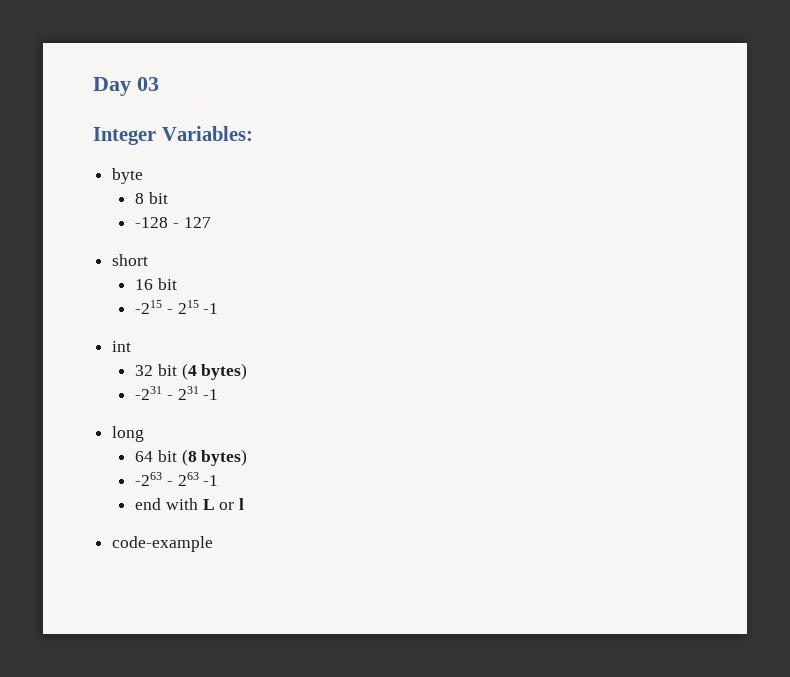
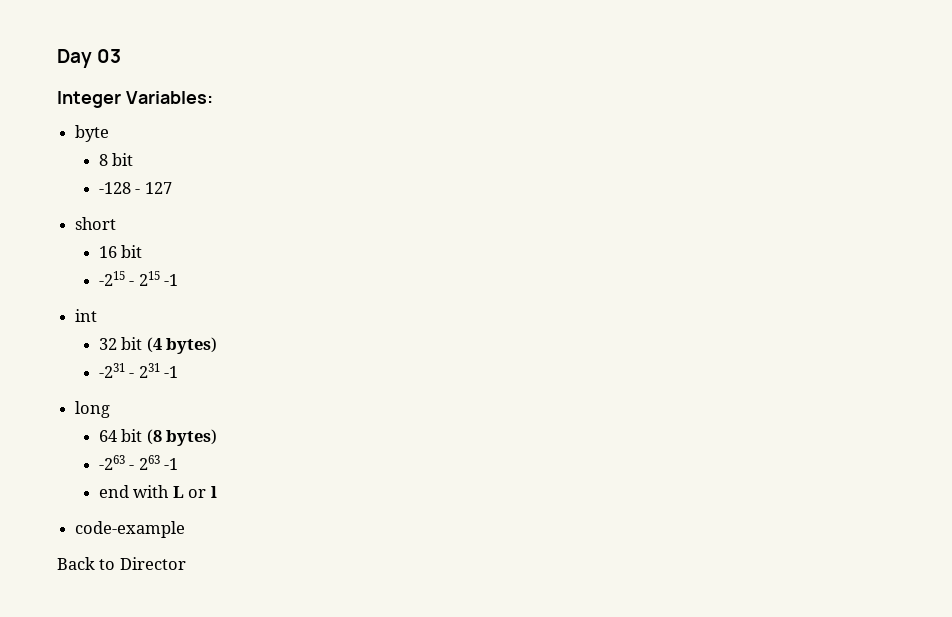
+ Back to Director

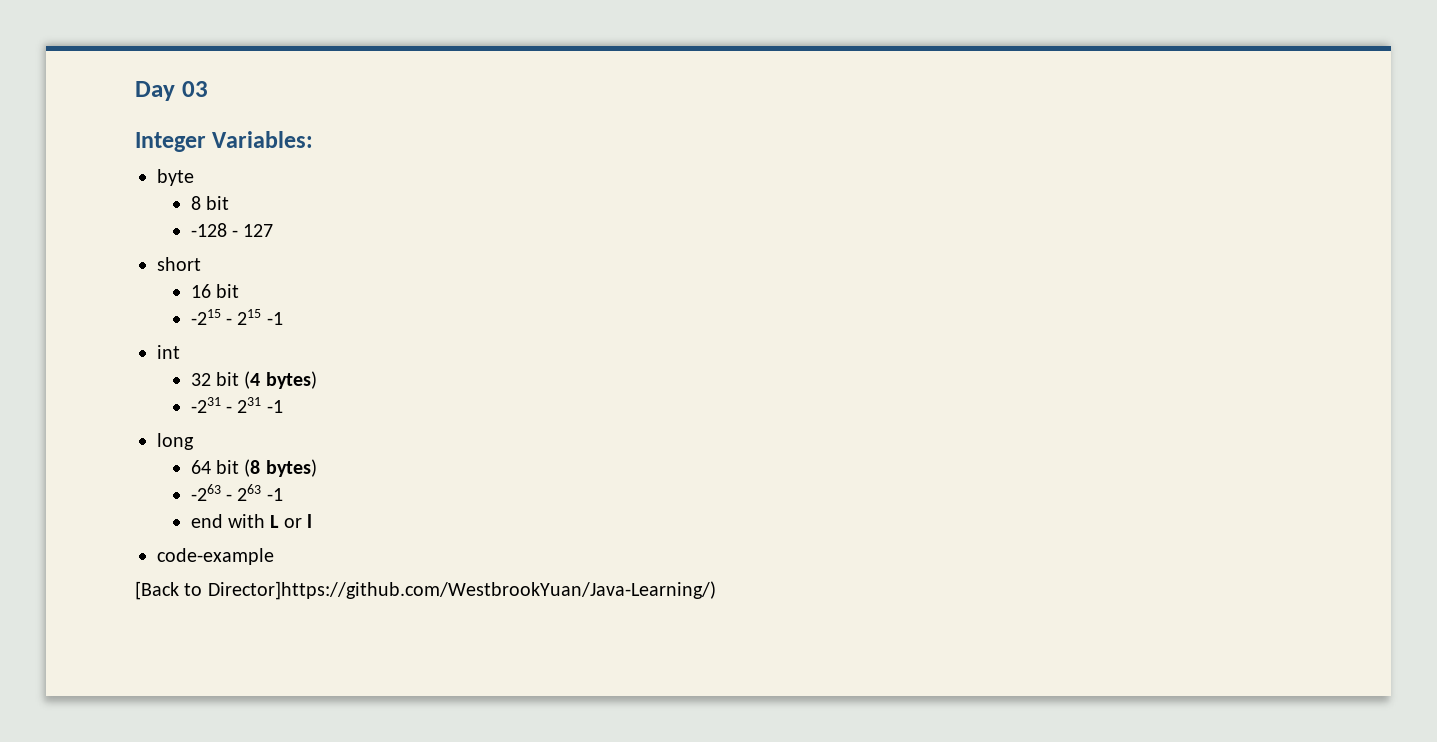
- Back to Director
+ [Back to Director]https://github.com/WestbrookYuan/Java-Learning/)

